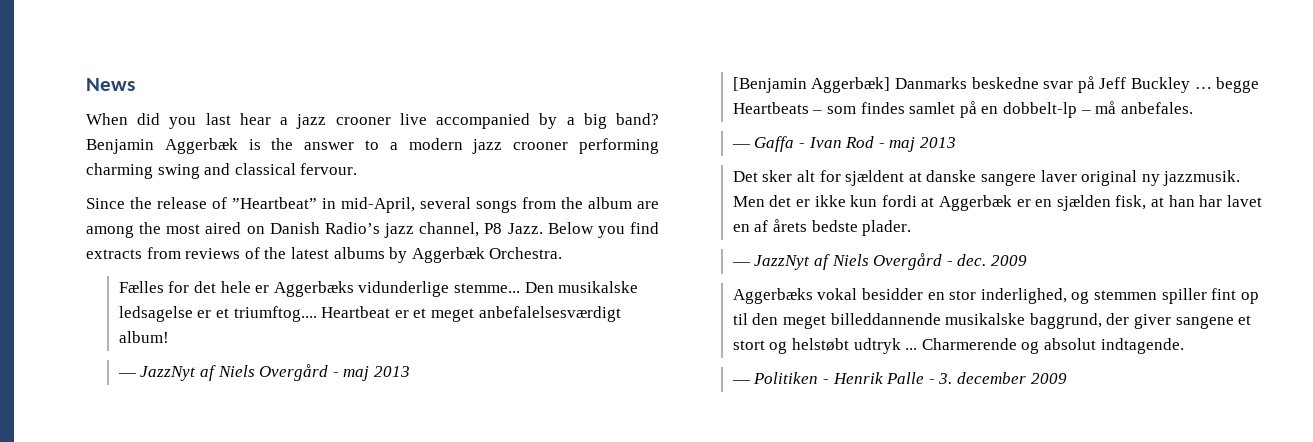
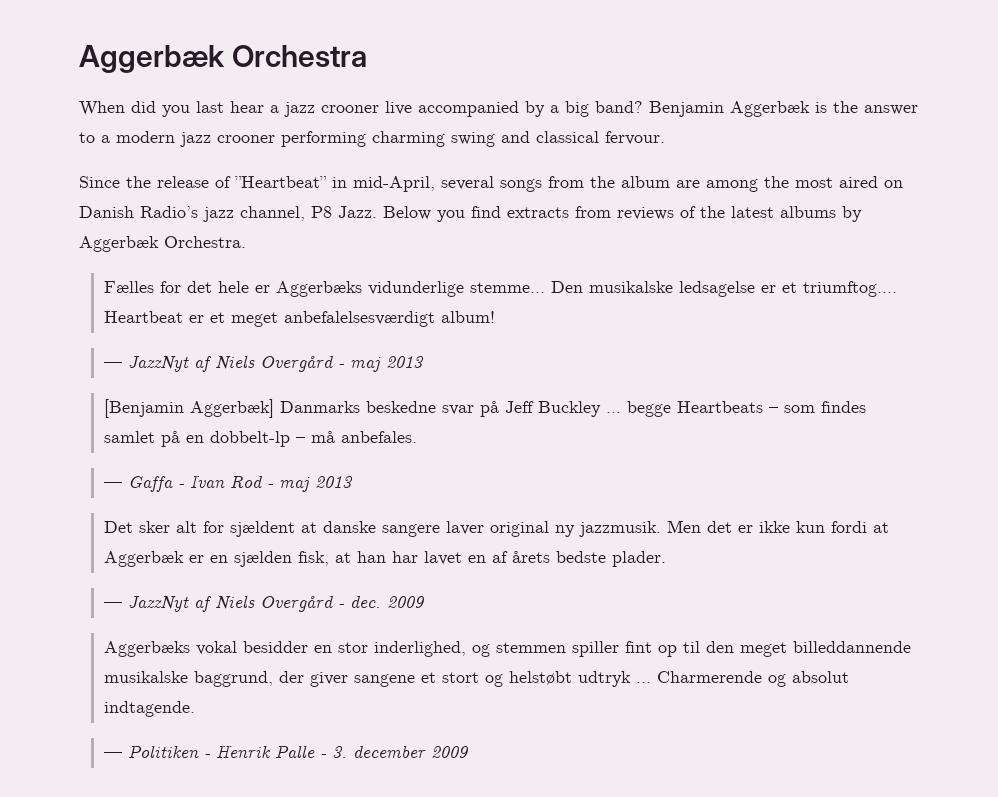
- News
+ Aggerbæk Orchestra

